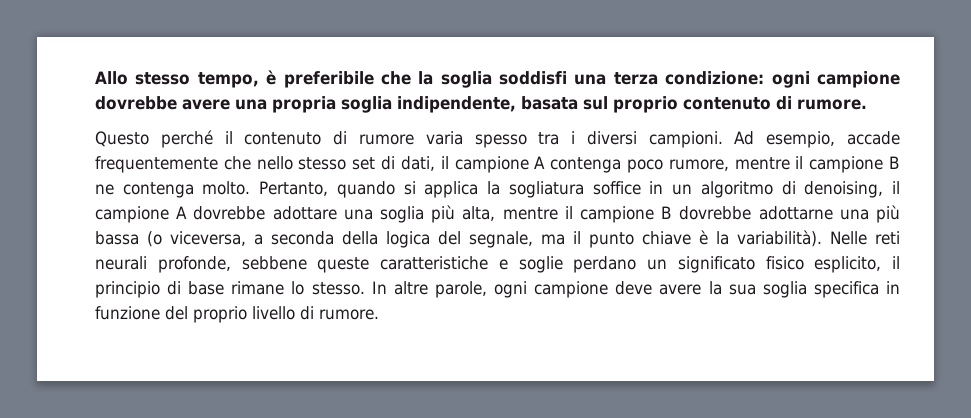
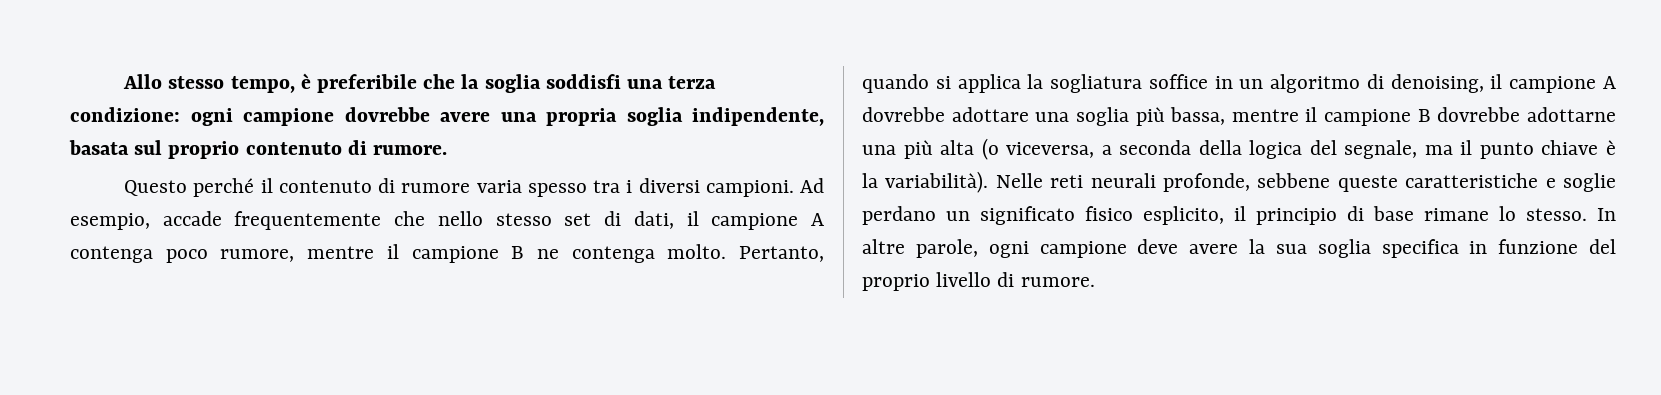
- Pertanto, quando si applica la sogliatura soffice in un algoritmo di denoising, il campione A dovrebbe adottare una soglia più alta, mentre il campione B dovrebbe adottarne una più bassa (o viceversa, a seconda della logica del segnale, ma il punto chiave è la variabilità).
+ Pertanto, quando si applica la sogliatura soffice in un algoritmo di denoising, il campione A dovrebbe adottare una soglia più bassa, mentre il campione B dovrebbe adottarne una più alta (o viceversa, a seconda della logica del segnale, ma il punto chiave è la variabilità).

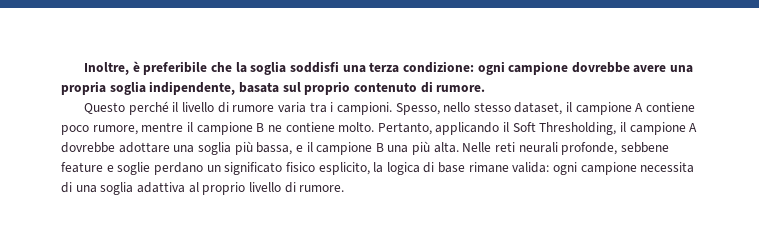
- Allo stesso tempo, è preferibile che la soglia soddisfi una terza condizione: ogni campione dovrebbe avere una propria soglia indipendente, basata sul proprio contenuto di rumore.
+ Inoltre, è preferibile che la soglia soddisfi una terza condizione: ogni campione dovrebbe avere una propria soglia indipendente, basata sul proprio contenuto di rumore.
- Questo perché il contenuto di rumore varia spesso tra i diversi campioni. Ad esempio, accade frequentemente che nello stesso set di dati, il campione A contenga poco rumore, mentre il campione B ne contenga molto.
+ Questo perché il livello di rumore varia tra i campioni. Spesso, nello stesso dataset, il campione A contiene poco rumore, mentre il campione B ne contiene molto.
- Pertanto, quando si applica la sogliatura soffice in un algoritmo di denoising, il campione A dovrebbe adottare una soglia più bassa, mentre il campione B dovrebbe adottarne una più alta (o viceversa, a seconda della logica del segnale, ma il punto chiave è la variabilità).
+ Pertanto, applicando il Soft Thresholding, il campione A dovrebbe adottare una soglia più bassa, e il campione B una più alta.
- Nelle reti neurali profonde, sebbene queste caratteristiche e soglie perdano un significato fisico esplicito, il principio di base rimane lo stesso. In altre parole, ogni campione deve avere la sua soglia specifica in funzione del proprio livello di rumore.
+ Nelle reti neurali profonde, sebbene feature e soglie perdano un significato fisico esplicito, la logica di base rimane valida: ogni campione necessita di una soglia adattiva al proprio livello di rumore.

